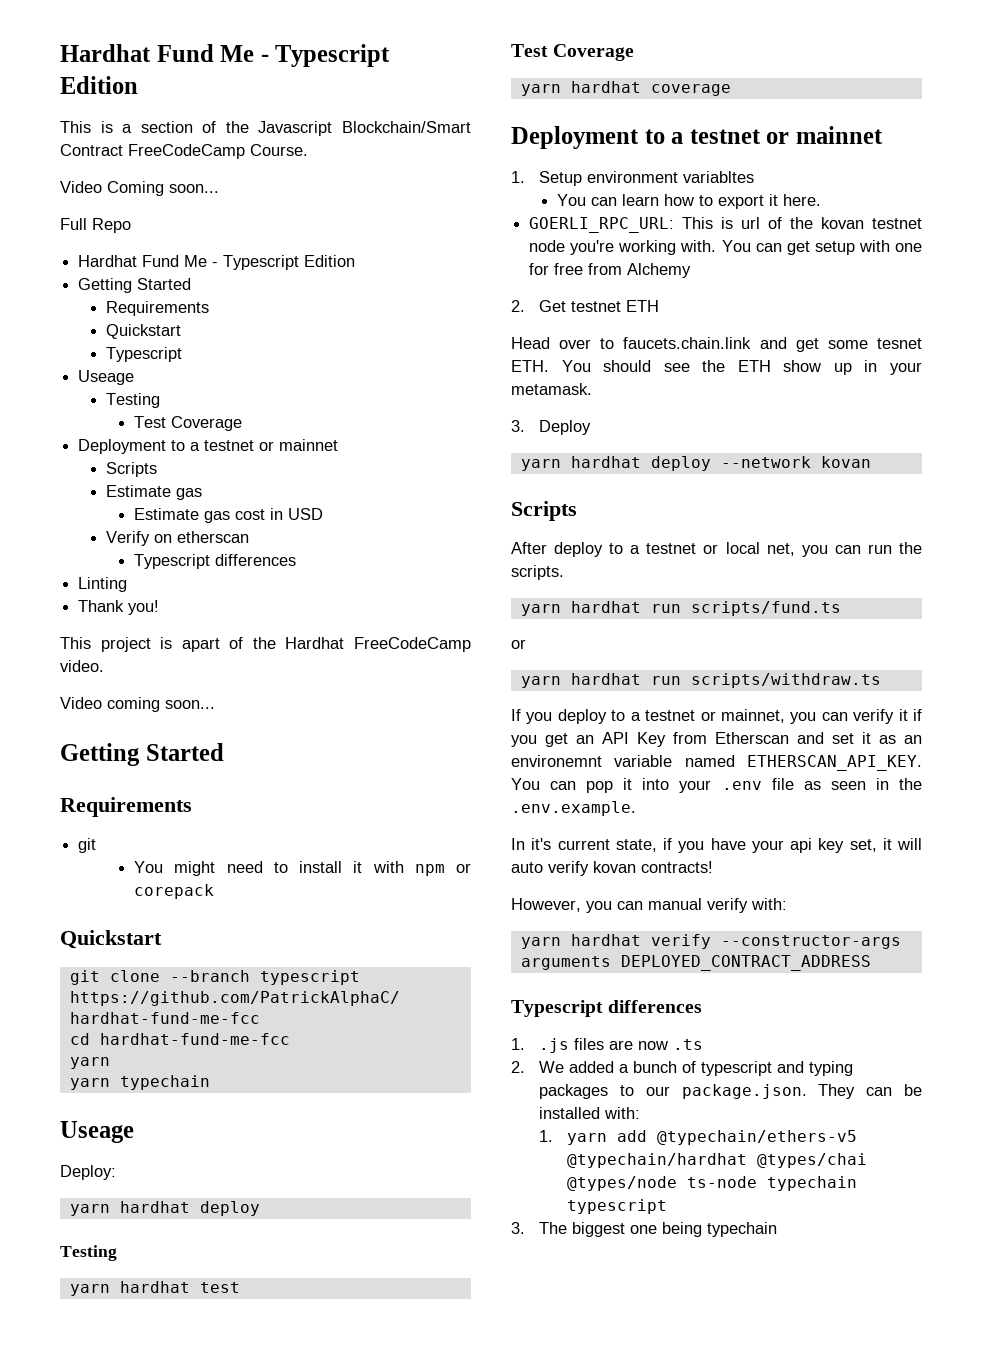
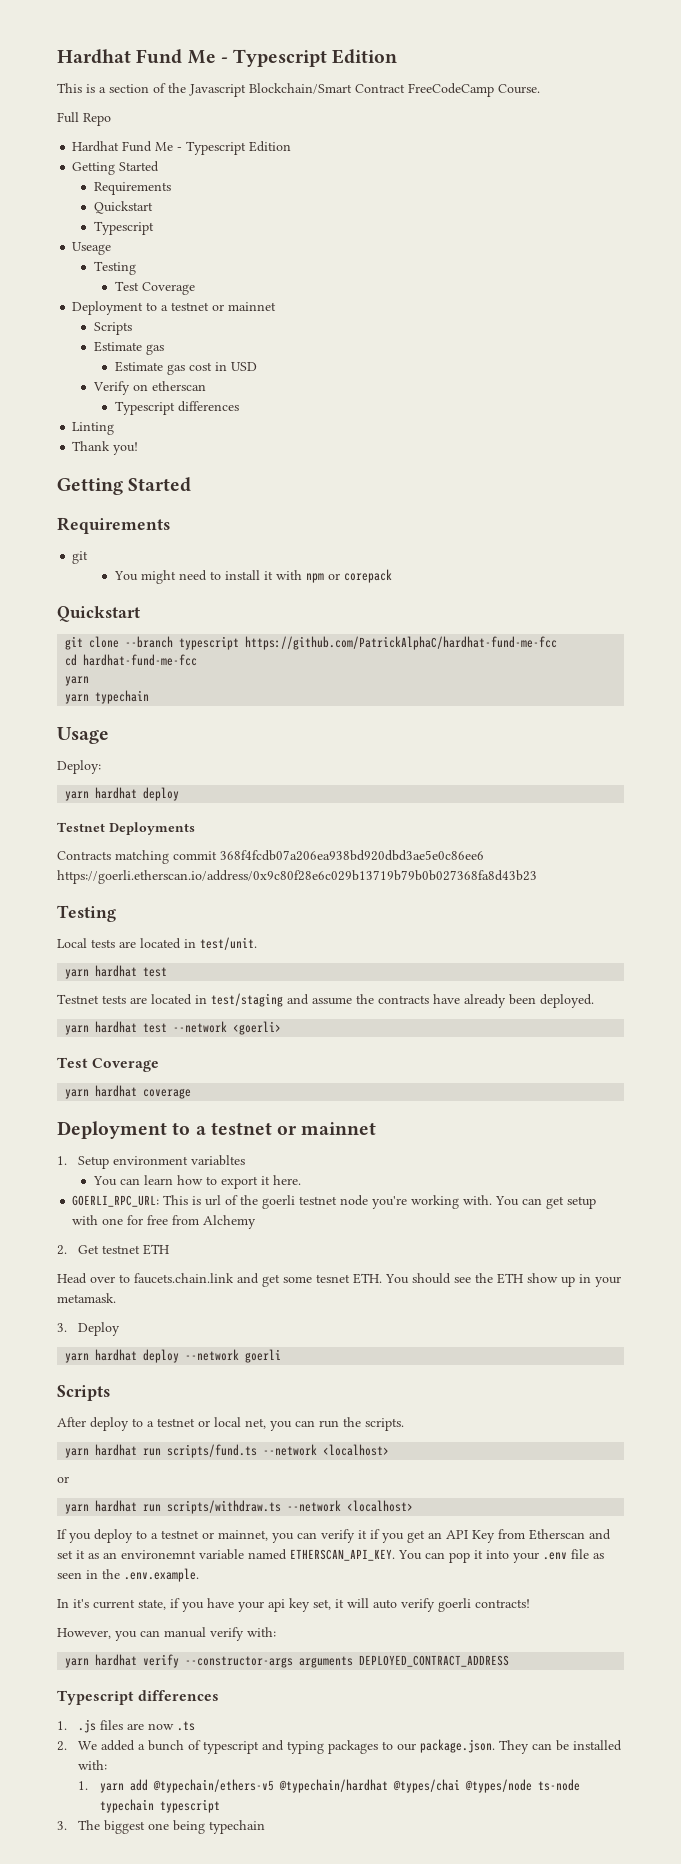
- Video Coming soon...
- This project is apart of the Hardhat FreeCodeCamp video.
- Video coming soon...
  yarn typechain
- Useage
+ Usage
  Deploy:
  yarn hardhat deploy
+ Testnet Deployments
+ Contracts matching commit 368f4fcdb07a206ea938bd920dbd3ae5e0c86ee6 https://goerli.etherscan.io/address/0x9c80f28e6c029b13719b79b0b027368fa8d43b23
  Testing
+ Local tests are located in test/unit.
  yarn hardhat test
+ Testnet tests are located in test/staging and assume the contracts have already been deployed.
+ yarn hardhat test --network <goerli>
- GOERLI_RPC_URL: This is url of the kovan testnet node you're working with.
+ GOERLI_RPC_URL: This is url of the goerli testnet node you're working with.
- yarn hardhat deploy --network kovan
+ yarn hardhat deploy --network goerli
- yarn hardhat run scripts/fund.ts
+ yarn hardhat run scripts/fund.ts --network <localhost>
- yarn hardhat run scripts/withdraw.ts
+ yarn hardhat run scripts/withdraw.ts --network <localhost>
- In it's current state, if you have your api key set, it will auto verify kovan contracts!
+ In it's current state, if you have your api key set, it will auto verify goerli contracts!

